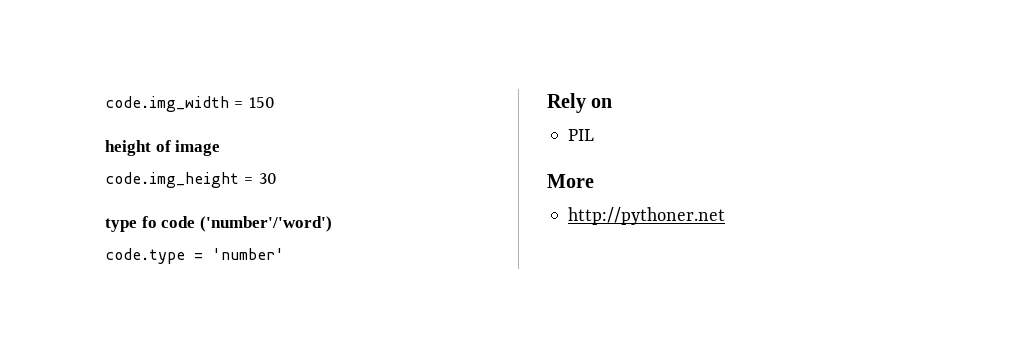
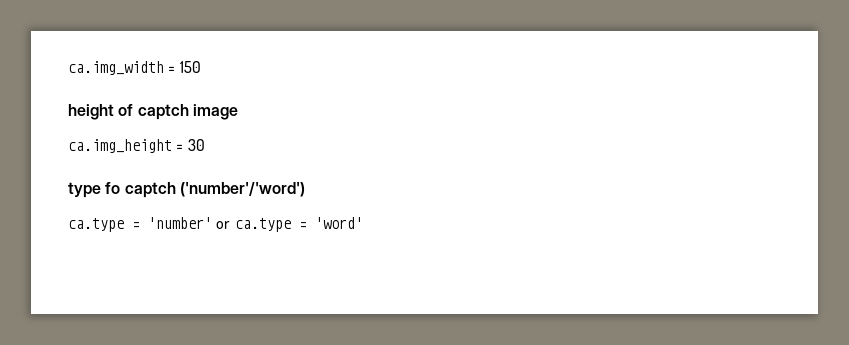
- code.img_width = 150
+ ca.img_width = 150
- height of image
+ height of captch image
- code.img_height = 30
+ ca.img_height = 30
- type fo code ('number'/'word')
+ type fo captch ('number'/'word')
- code.type = 'number'
- Rely on
- PIL
- More
- http://pythoner.net
+ ca.type = 'number' or ca.type = 'word'

